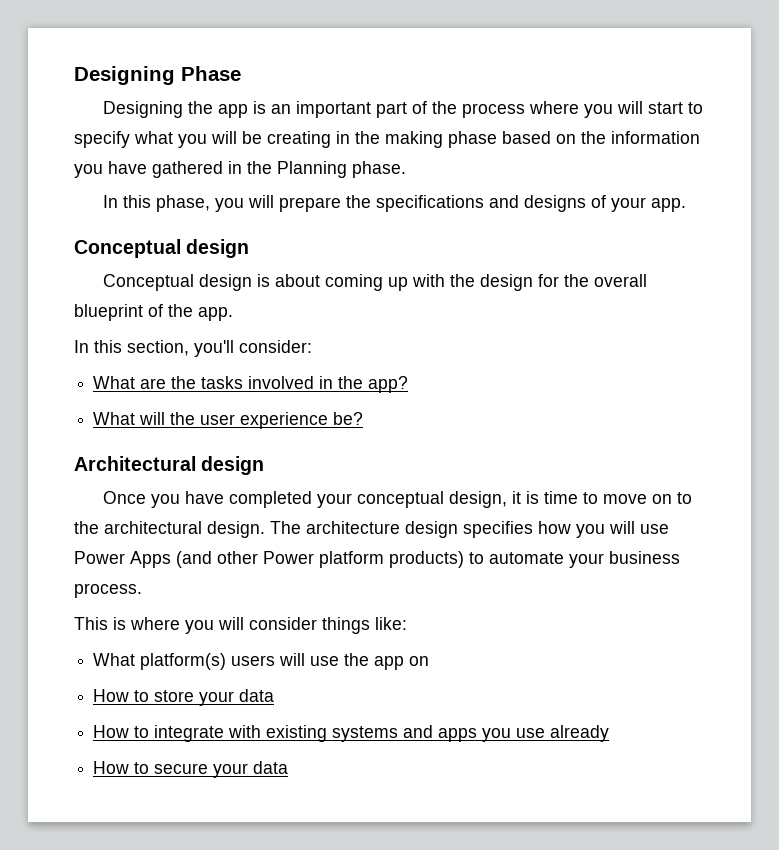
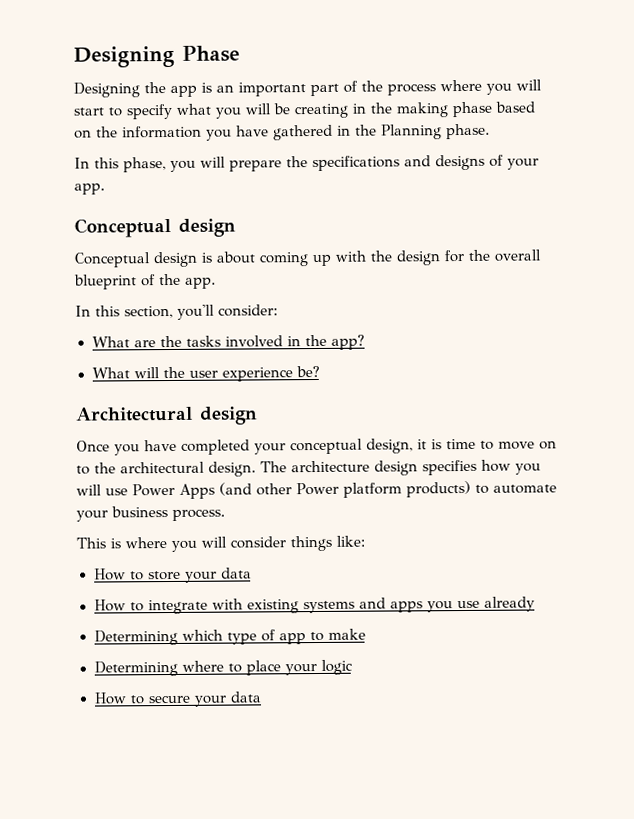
- What platform(s) users will use the app on
+ Determining which type of app to make
+ Determining where to place your logic

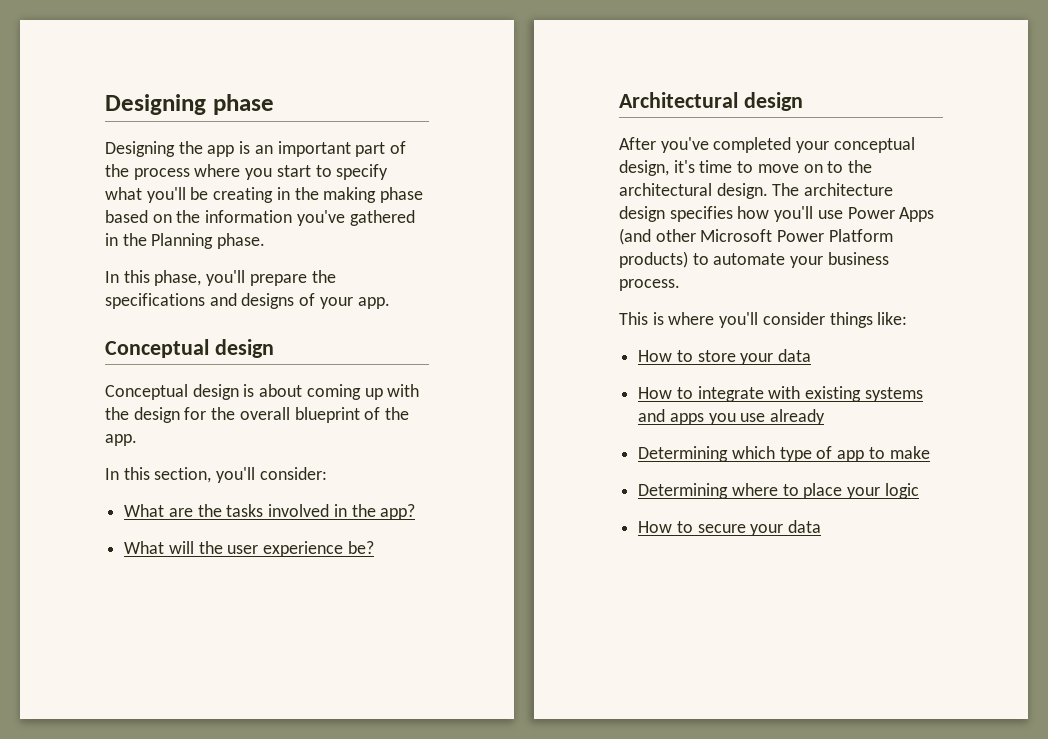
- Designing Phase
+ Designing phase
- Designing the app is an important part of the process where you will start to specify what you will be creating in the making phase based on the information you have gathered in the Planning phase.
+ Designing the app is an important part of the process where you start to specify what you'll be creating in the making phase based on the information you've gathered in the Planning phase.
- In this phase, you will prepare the specifications and designs of your app.
+ In this phase, you'll prepare the specifications and designs of your app.
- Once you have completed your conceptual design, it is time to move on to the architectural design.
+ After you've completed your conceptual design, it's time to move on to the architectural design.
- The architecture design specifies how you will use Power Apps (and other Power platform products) to automate your business process.
+ The architecture design specifies how you'll use Power Apps (and other Microsoft Power Platform products) to automate your business process.
- This is where you will consider things like:
+ This is where you'll consider things like:

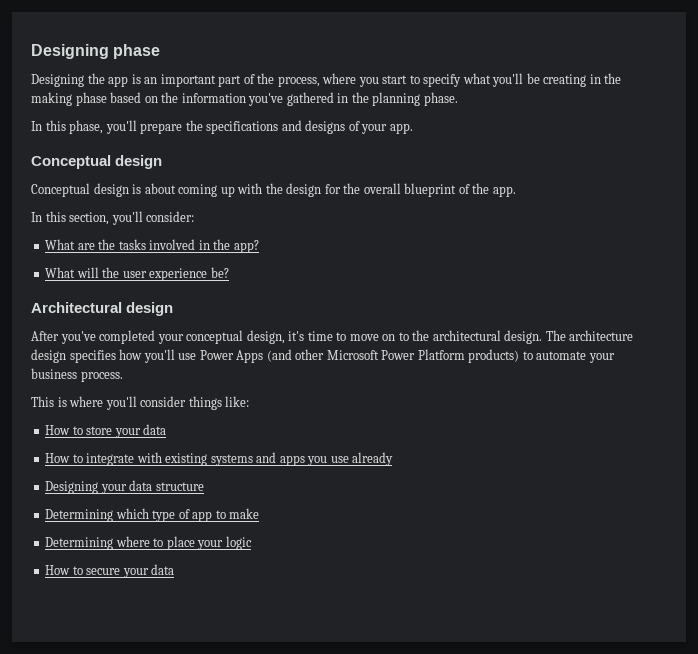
- Designing the app is an important part of the process where you start to specify what you'll be creating in the making phase based on the information you've gathered in the Planning phase.
+ Designing the app is an important part of the process, where you start to specify what you'll be creating in the making phase based on the information you've gathered in the planning phase.
+ Designing your data structure

